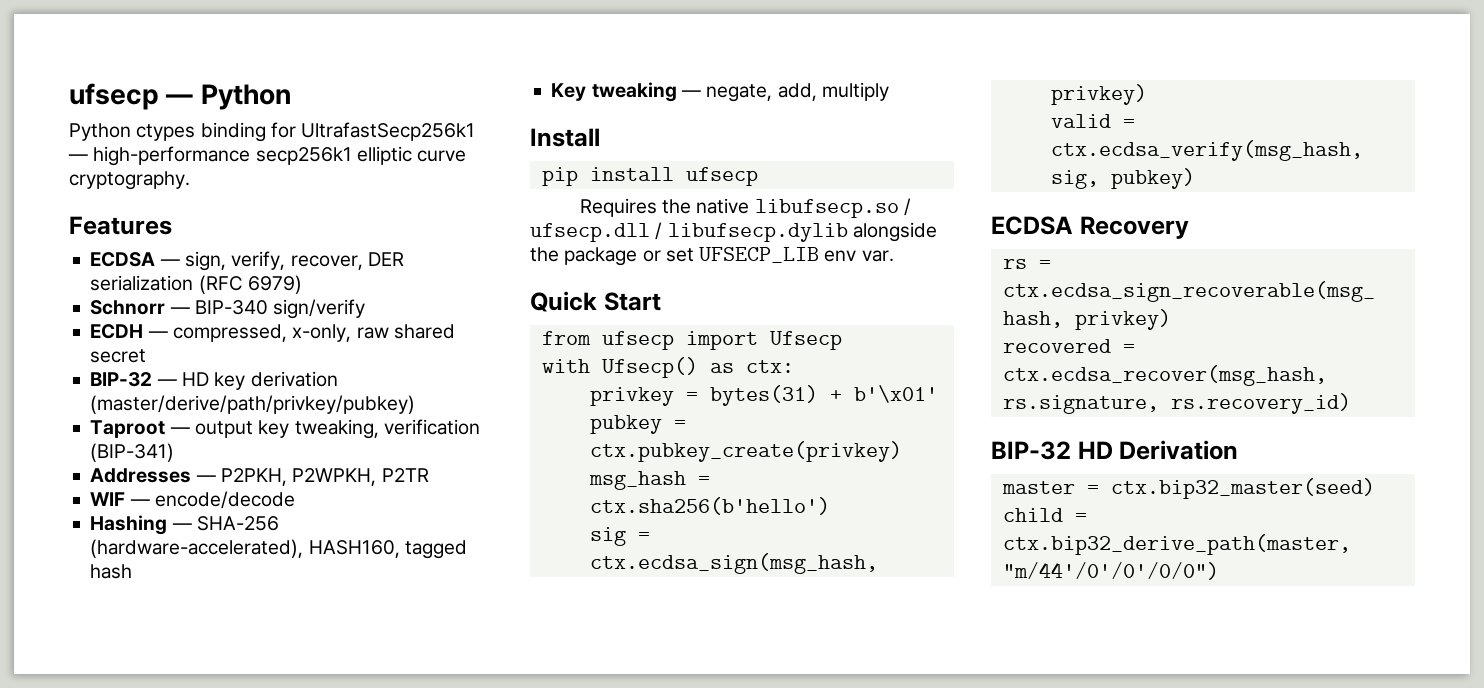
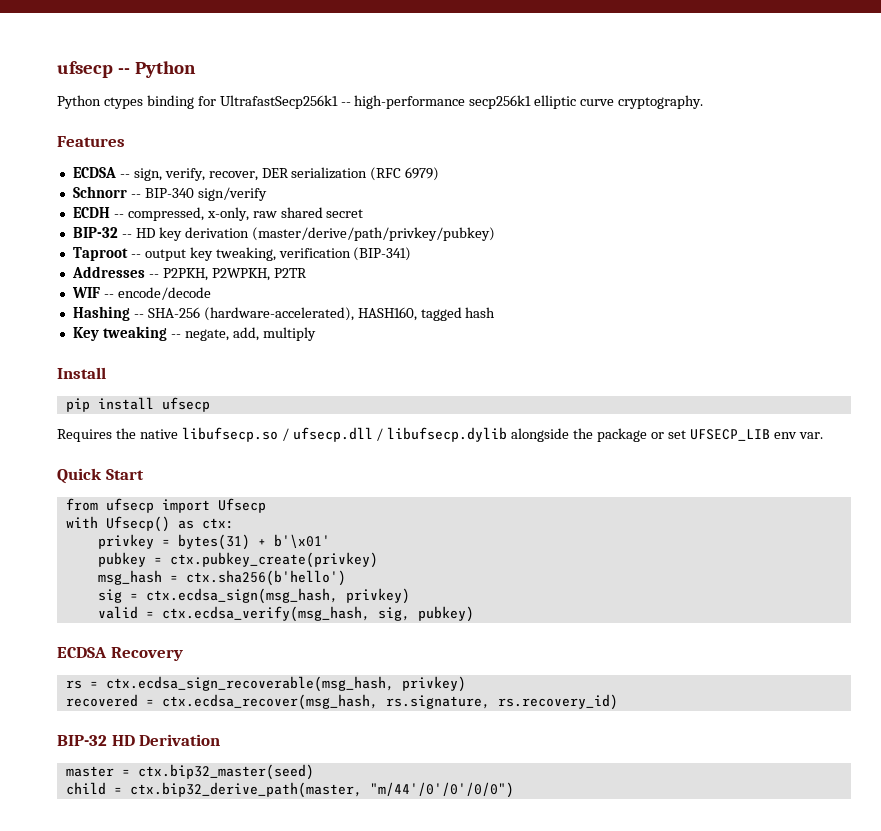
- ufsecp — Python
+ ufsecp -- Python
- Python ctypes binding for UltrafastSecp256k1 — high-performance secp256k1 elliptic curve cryptography.
+ Python ctypes binding for UltrafastSecp256k1 -- high-performance secp256k1 elliptic curve cryptography.
- ECDSA — sign, verify, recover, DER serialization (RFC 6979)
+ ECDSA -- sign, verify, recover, DER serialization (RFC 6979)
- Schnorr — BIP-340 sign/verify
+ Schnorr -- BIP-340 sign/verify
- ECDH — compressed, x-only, raw shared secret
+ ECDH -- compressed, x-only, raw shared secret
- BIP-32 — HD key derivation (master/derive/path/privkey/pubkey)
+ BIP-32 -- HD key derivation (master/derive/path/privkey/pubkey)
- Taproot — output key tweaking, verification (BIP-341)
+ Taproot -- output key tweaking, verification (BIP-341)
- Addresses — P2PKH, P2WPKH, P2TR
+ Addresses -- P2PKH, P2WPKH, P2TR
- WIF — encode/decode
+ WIF -- encode/decode
- Hashing — SHA-256 (hardware-accelerated), HASH160, tagged hash
+ Hashing -- SHA-256 (hardware-accelerated), HASH160, tagged hash
- Key tweaking — negate, add, multiply
+ Key tweaking -- negate, add, multiply

